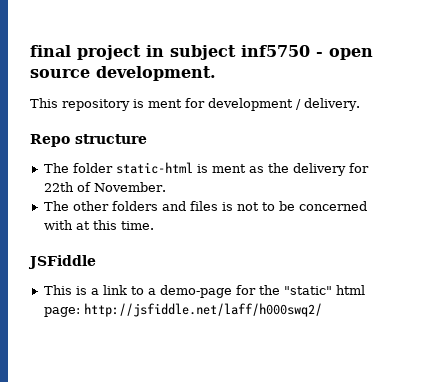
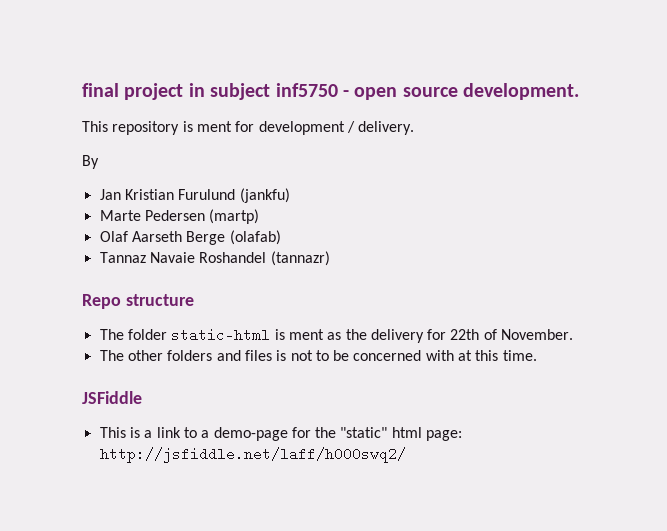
+ By
+ Jan Kristian Furulund (jankfu)
+ Marte Pedersen (martp)
+ Olaf Aarseth Berge (olafab)
+ Tannaz Navaie Roshandel (tannazr)

